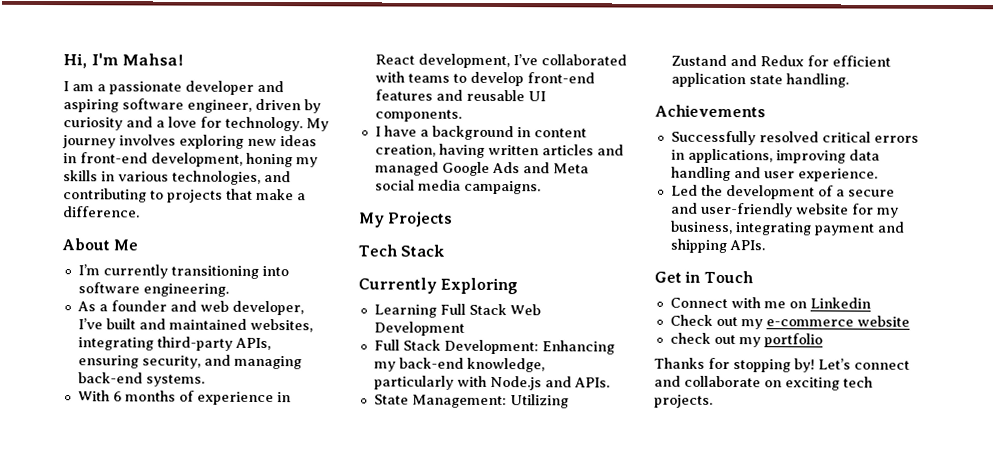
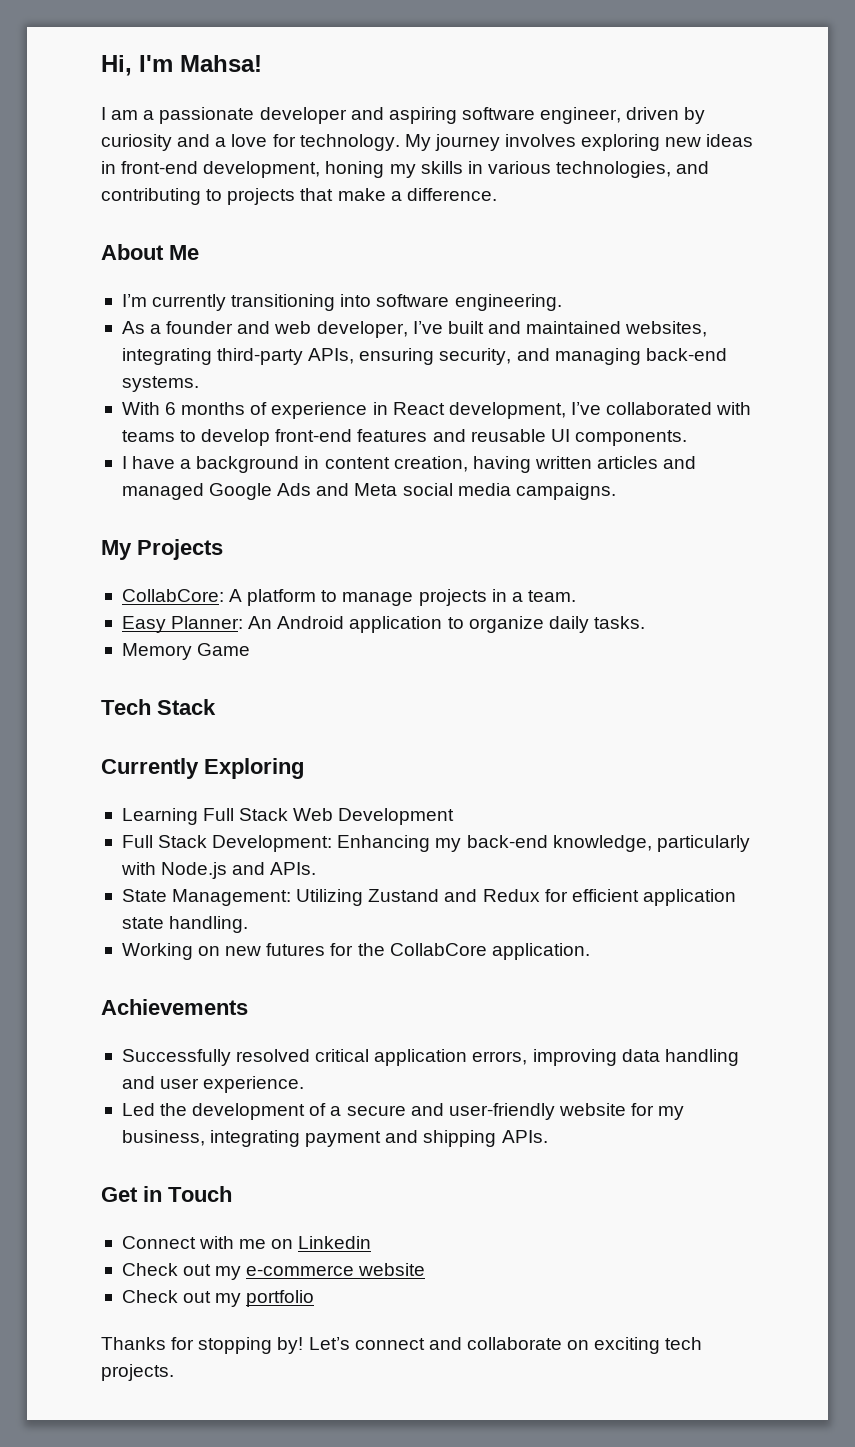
+ CollabCore: A platform to manage projects in a team.
+ Easy Planner: An Android application to organize daily tasks.
+ Memory Game
+ Working on new futures for the CollabCore application.
- Successfully resolved critical errors in applications, improving data handling and user experience.
+ Successfully resolved critical application errors, improving data handling and user experience.
- check out my portfolio
+ Check out my portfolio

